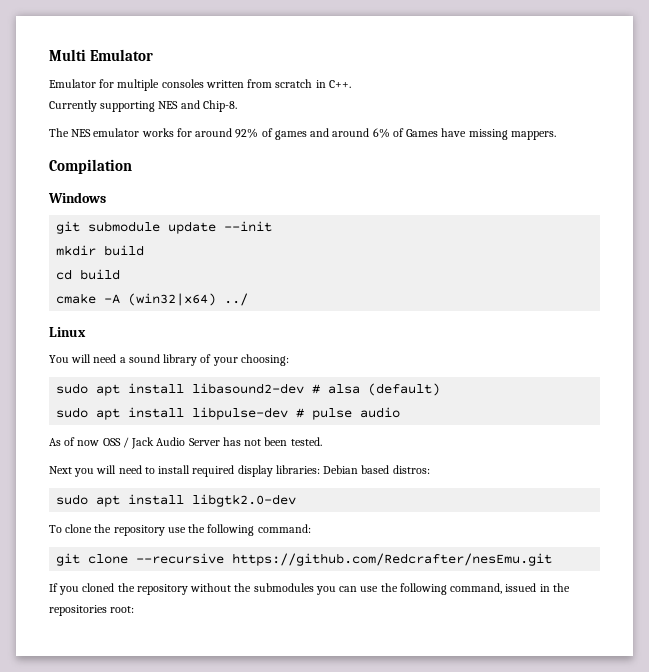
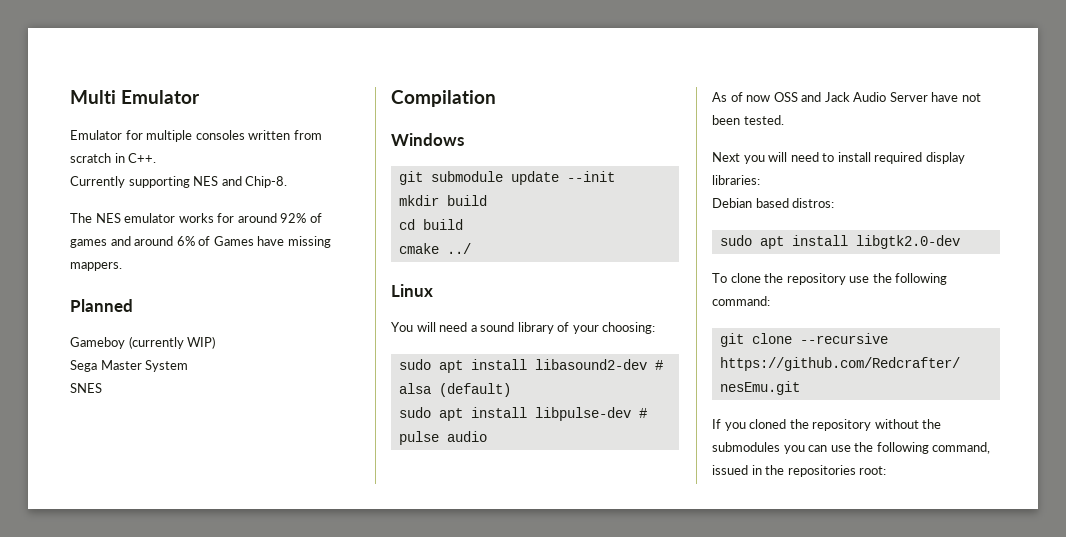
+ Planned
+ Gameboy (currently WIP)
+ Sega Master System
+ SNES
- cmake -A (win32|x64) ../
+ cmake ../
- As of now OSS / Jack Audio Server has not been tested.
+ As of now OSS and Jack Audio Server have not been tested.
- Next you will need to install required display libraries: Debian based distros:
+ Next you will need to install required display libraries:
+ Debian based distros:

